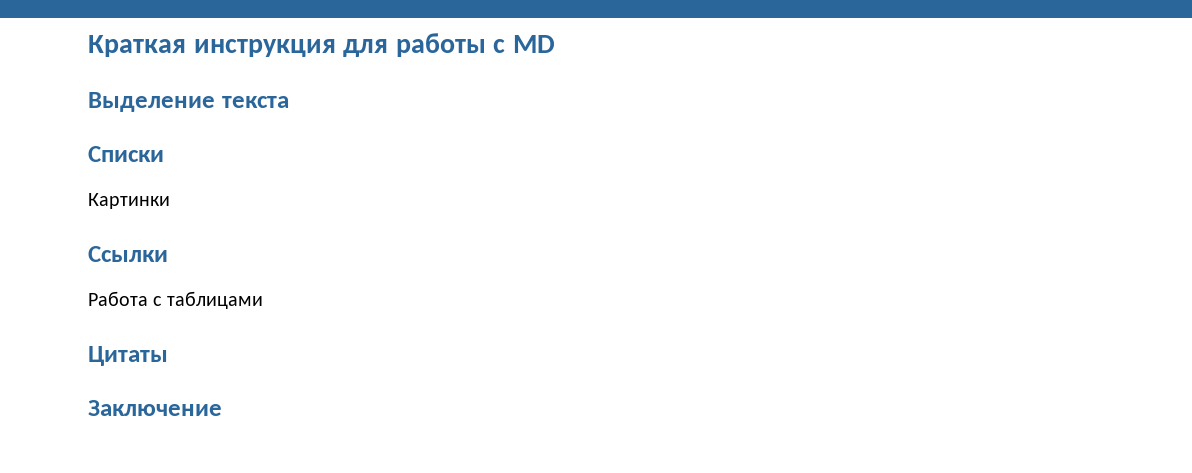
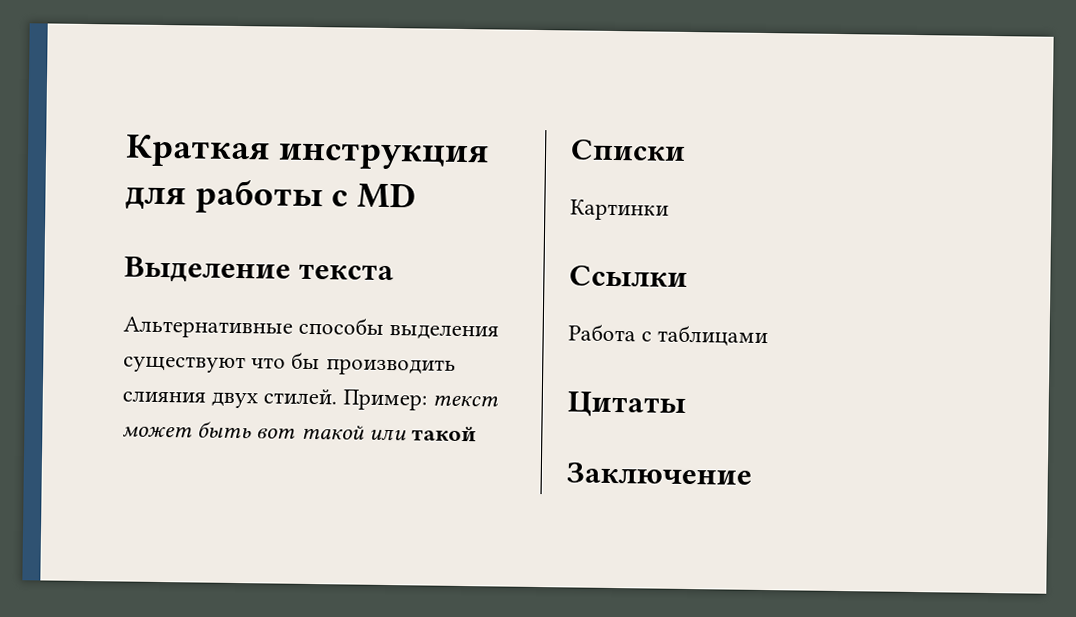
+ Альтернативные способы выделения существуют что бы производить слияния двух стилей. Пример: текст может быть вот такой или такой

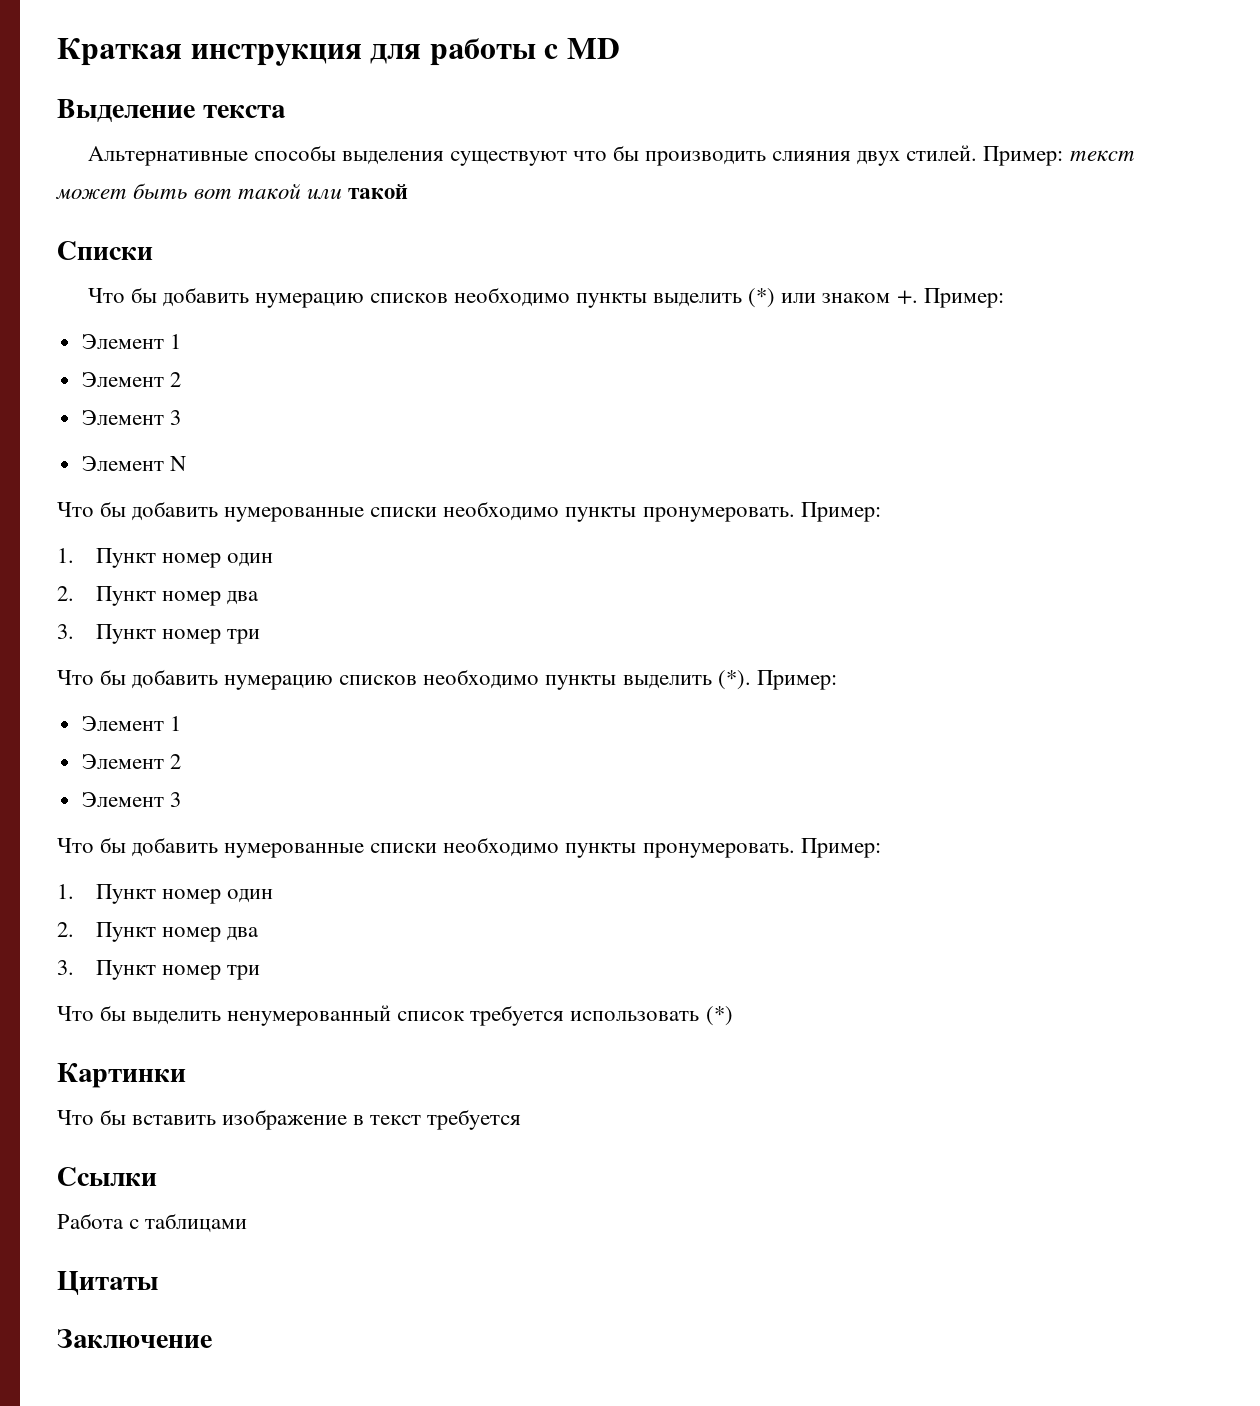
+ Что бы добавить нумерацию списков необходимо пункты выделить (*) или знаком +. Пример:
+ Элемент 1
+ Элемент 2
+ Элемент 3
+ Элемент N
+ Что бы добавить нумерованные списки необходимо пункты пронумеровать. Пример:
+ 1. Пункт номер один
+ 2. Пункт номер два
+ 3. Пункт номер три
+ Что бы добавить нумерацию списков необходимо пункты выделить (*). Пример:
+ Элемент 1
+ Элемент 2
+ Элемент 3
+ Что бы добавить нумерованные списки необходимо пункты пронумеровать. Пример:
+ 1. Пункт номер один
+ 2. Пункт номер два
+ 3. Пункт номер три
+ Что бы выделить ненумерованный список требуется использовать (*)
  Картинки
+ Что бы вставить изображение в текст требуется

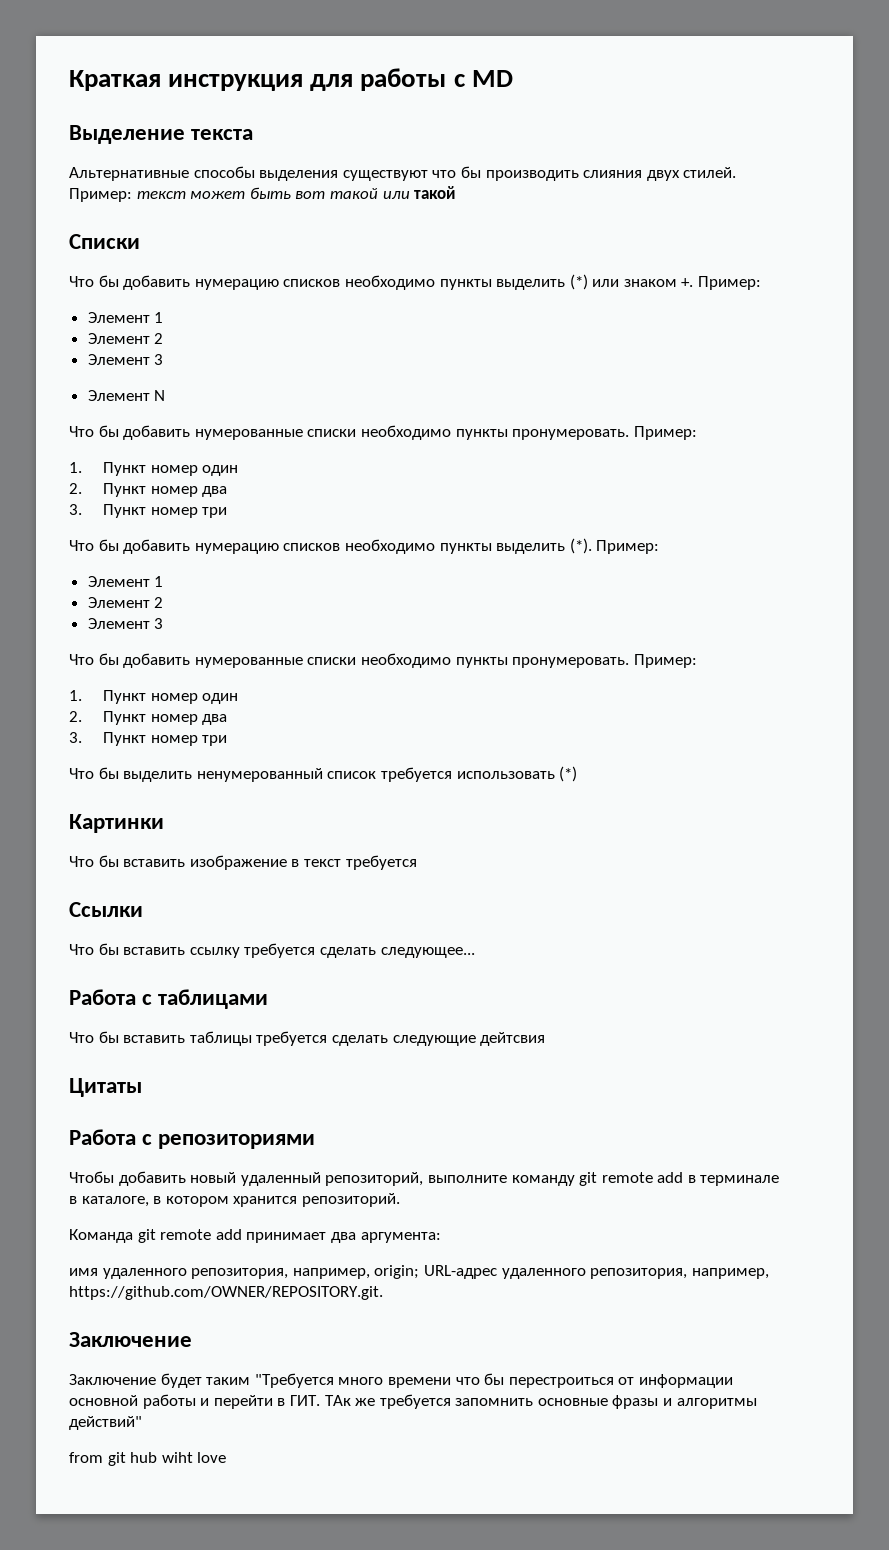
+ Что бы вставить ссылку требуется сделать следующее...
  Работа с таблицами
+ Что бы вставить таблицы требуется сделать следующие дейтсвия
  Цитаты
+ Работа с репозиториями
+ Чтобы добавить новый удаленный репозиторий, выполните команду git remote add в терминале в каталоге, в котором хранится репозиторий.
+ Команда git remote add принимает два аргумента:
+ имя удаленного репозитория, например, origin; URL-адрес удаленного репозитория, например, https://github.com/OWNER/REPOSITORY.git.
  Заключение
+ Заключение будет таким "Требуется много времени что бы перестроиться от информации основной работы и перейти в ГИТ. ТАк же требуется запомнить основные фразы и алгоритмы действий"
+ from git hub wiht love

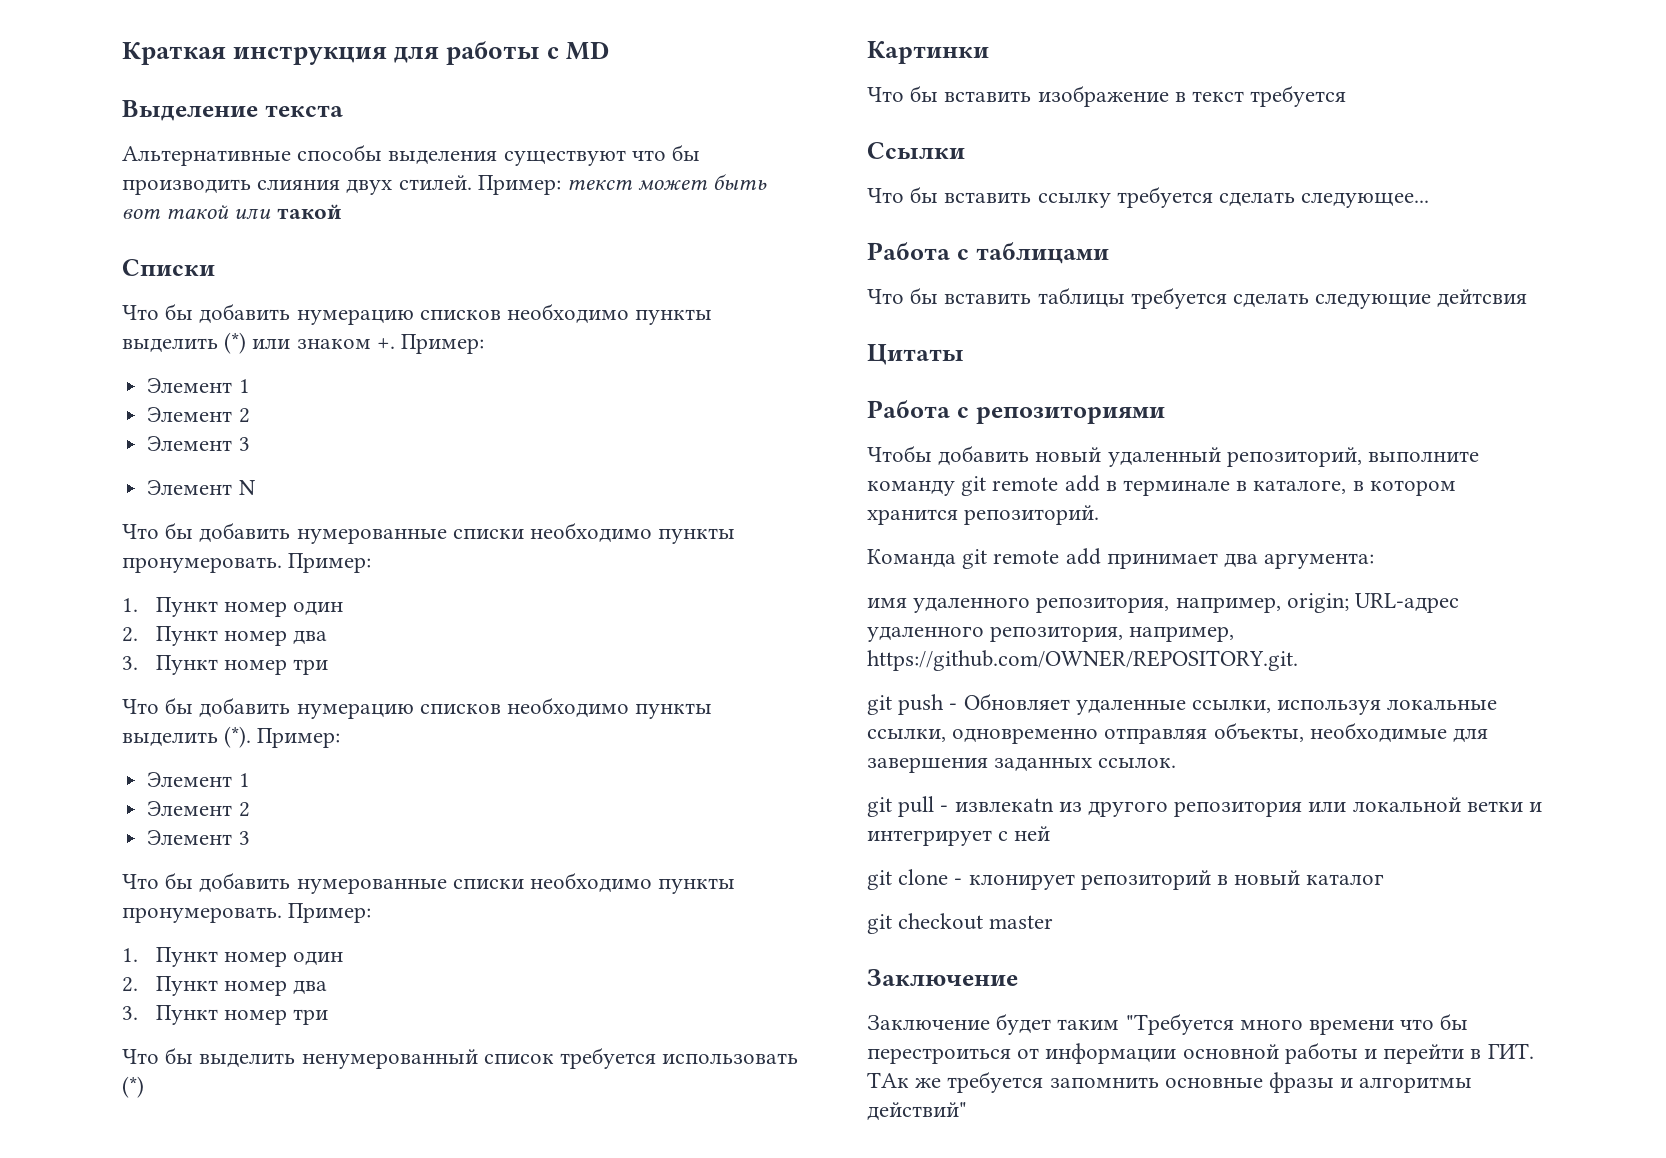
+ git push - Обновляет удаленные ссылки, используя локальные ссылки, одновременно отправляя объекты, необходимые для завершения заданных ссылок.
+ git pull - извлекаtn из другого репозитория или локальной ветки и интегрирует с ней
+ git clone - клонирует репозиторий в новый каталог
+ git checkout master
- from git hub wiht love

